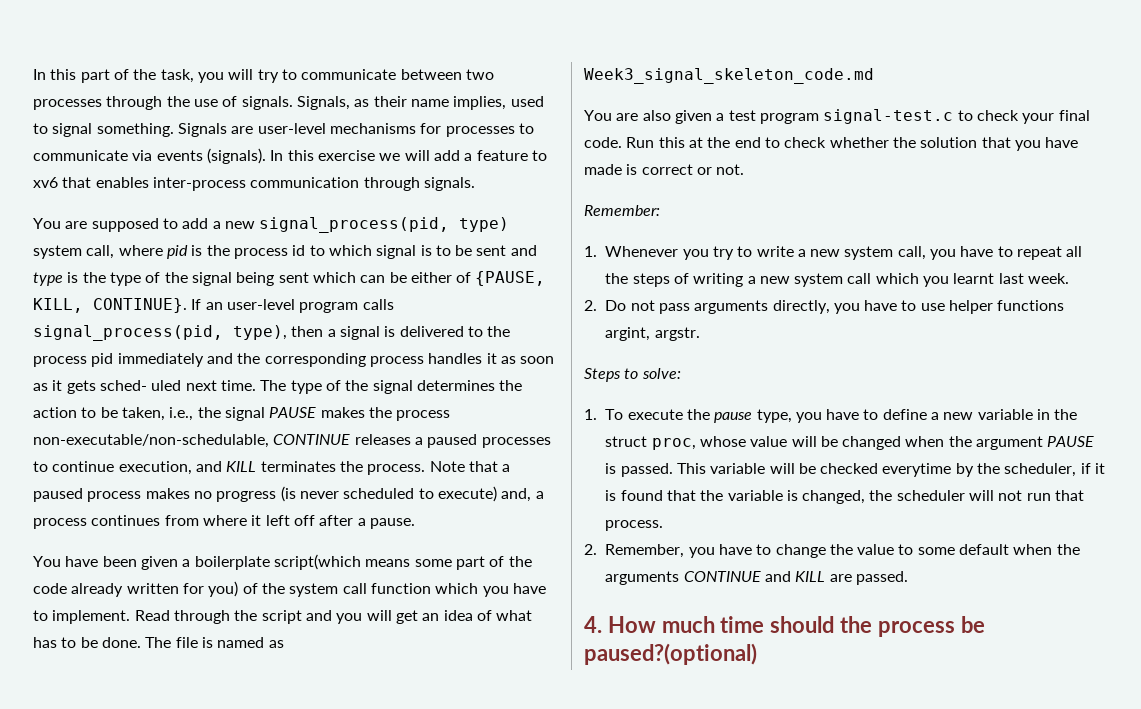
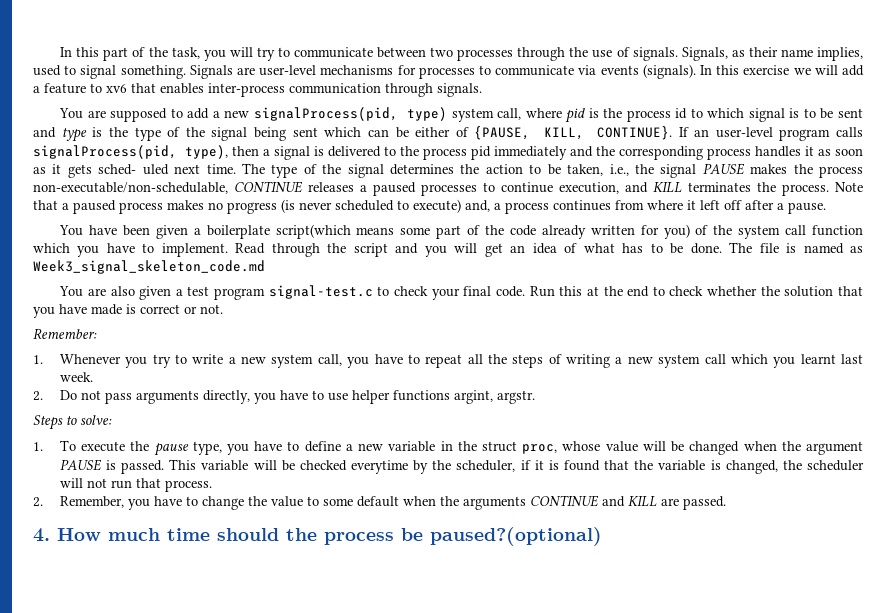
- You are supposed to add a new signal_process(pid, type) system call, where pid is the process id to which signal is to be sent and type is the type of the signal being sent which can be either of {PAUSE, KILL, CONTINUE}.
+ You are supposed to add a new signalProcess(pid, type) system call, where pid is the process id to which signal is to be sent and type is the type of the signal being sent which can be either of {PAUSE, KILL, CONTINUE}.
- If an user-level program calls signal_process(pid, type), then a signal is delivered to the process pid immediately and the corresponding process handles it as soon as it gets sched- uled next time.
+ If an user-level program calls signalProcess(pid, type), then a signal is delivered to the process pid immediately and the corresponding process handles it as soon as it gets sched- uled next time.

